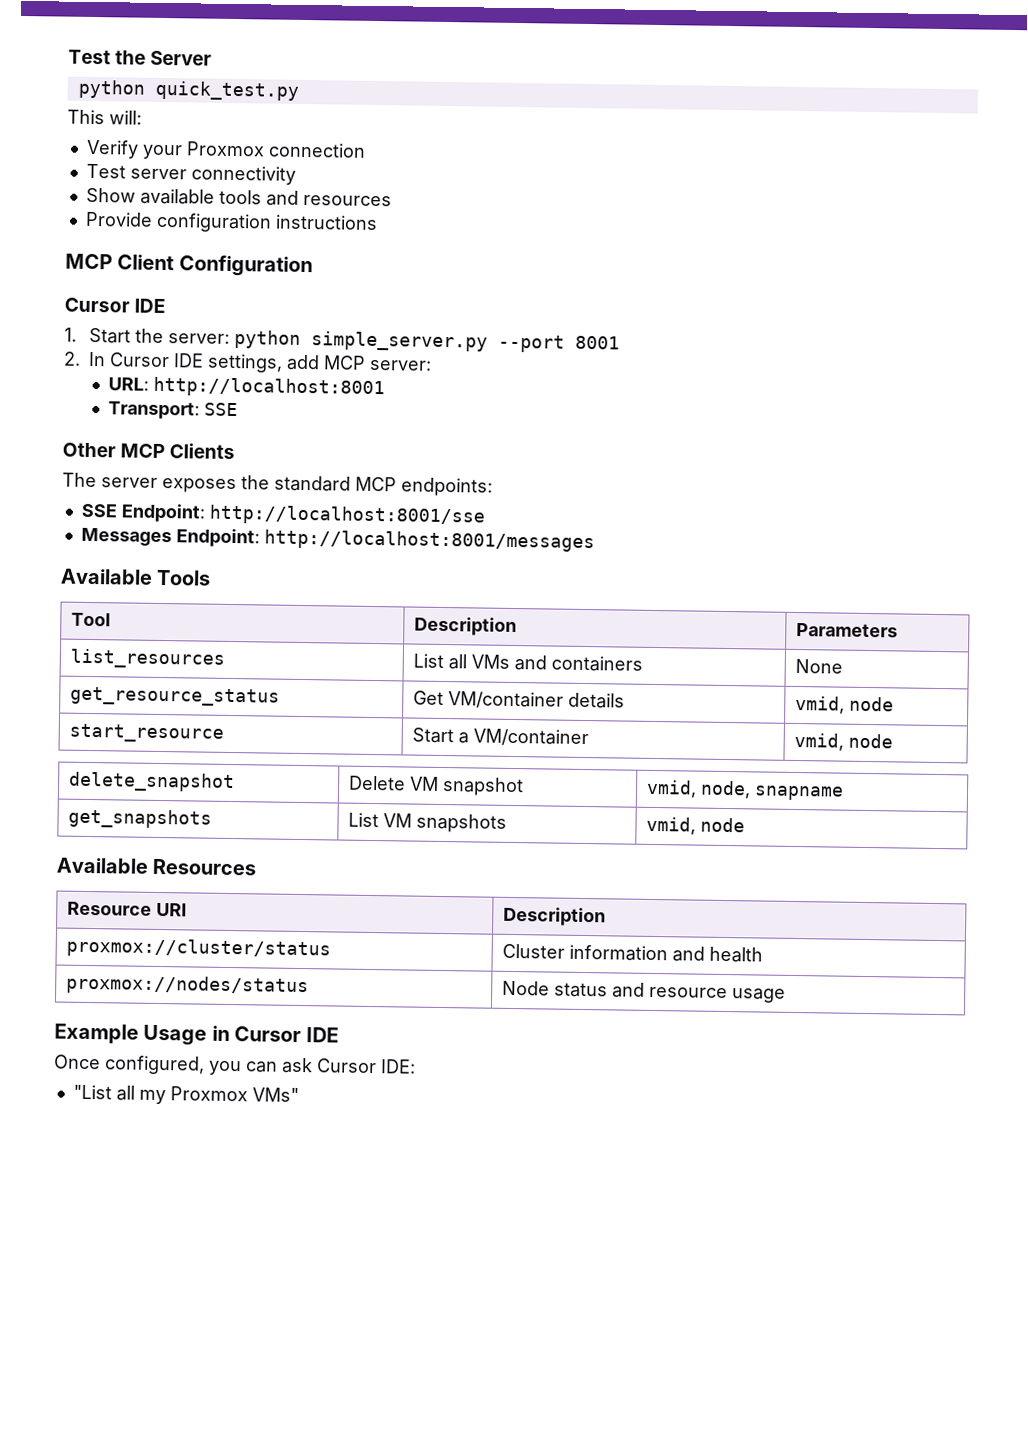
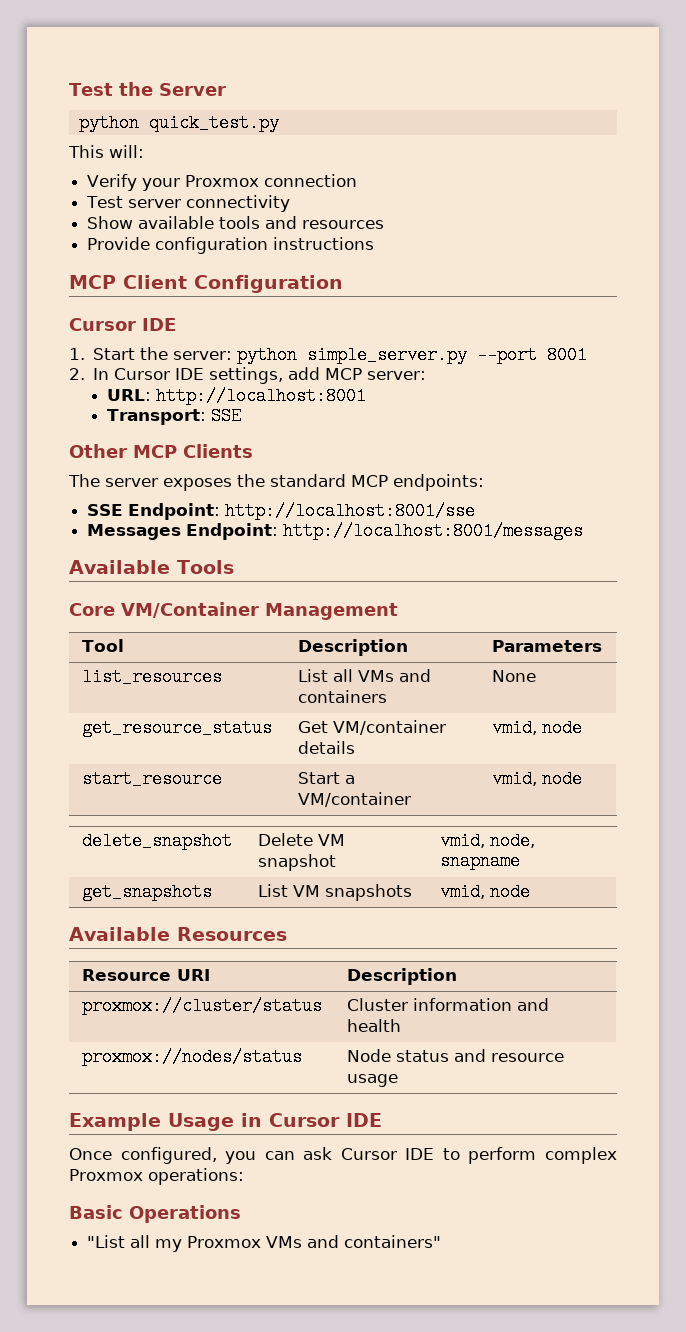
+ Core VM/Container Management
- Once configured, you can ask Cursor IDE:
+ Once configured, you can ask Cursor IDE to perform complex Proxmox operations:
+ Basic Operations
- "List all my Proxmox VMs"
+ "List all my Proxmox VMs and containers"

